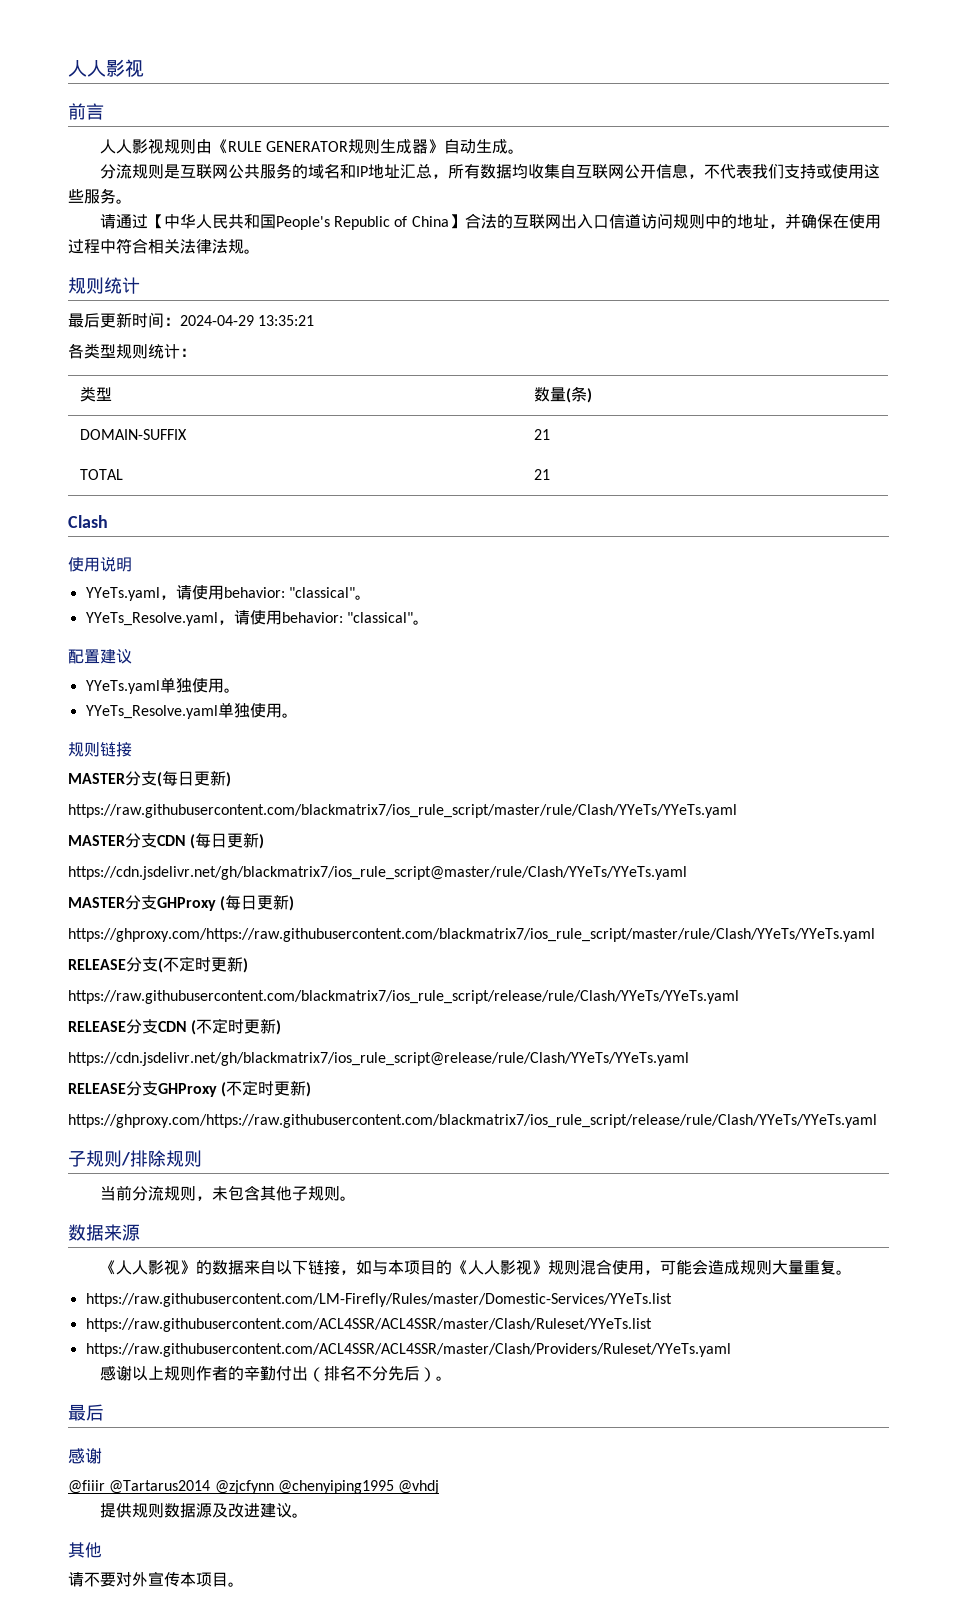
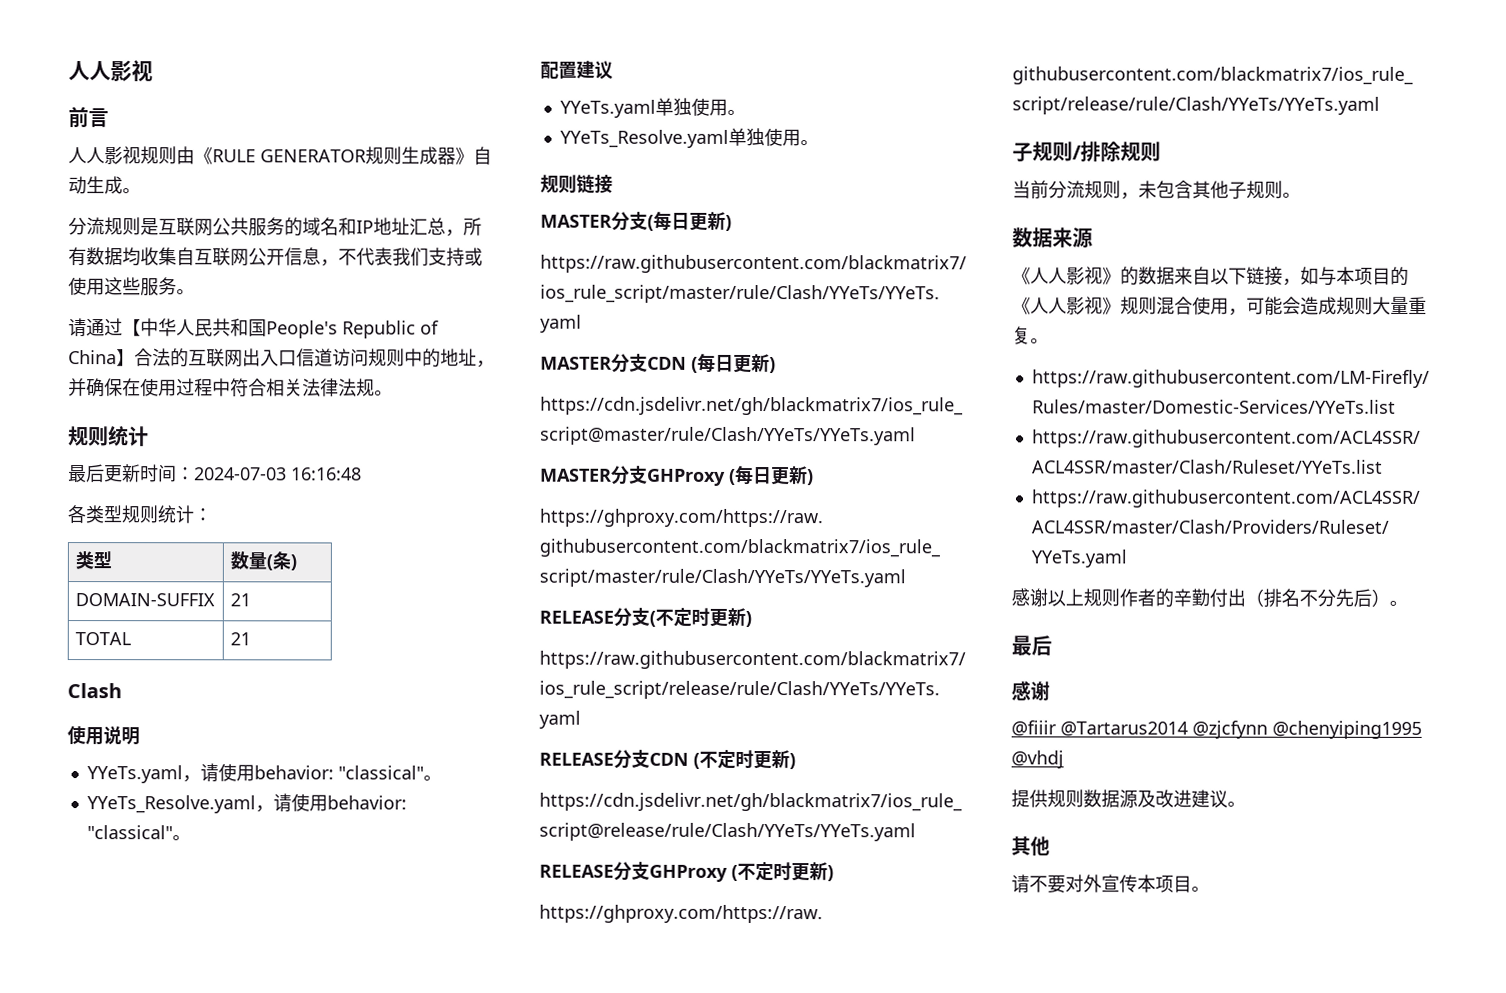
- 最后更新时间：2024-04-29 13:35:21
+ 最后更新时间：2024-07-03 16:16:48

